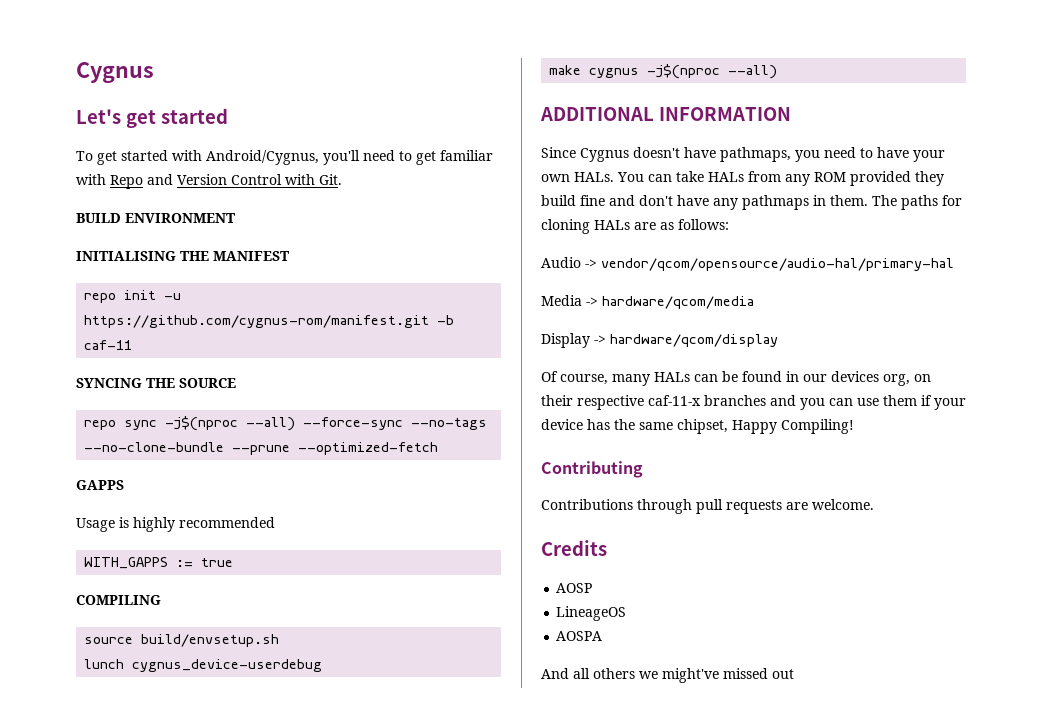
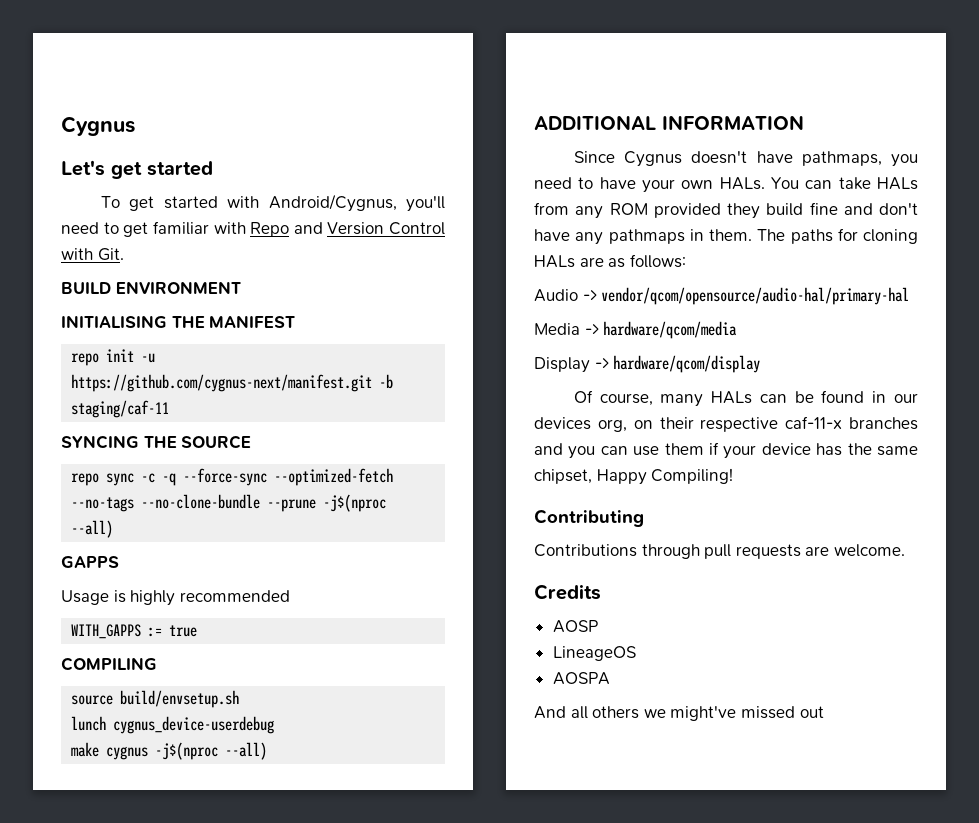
- repo init -u https://github.com/cygnus-rom/manifest.git -b caf-11
+ repo init -u https://github.com/cygnus-next/manifest.git -b staging/caf-11
- repo sync -j$(nproc --all) --force-sync --no-tags --no-clone-bundle --prune --optimized-fetch
+ repo sync -c -q --force-sync --optimized-fetch --no-tags --no-clone-bundle --prune -j$(nproc --all)

